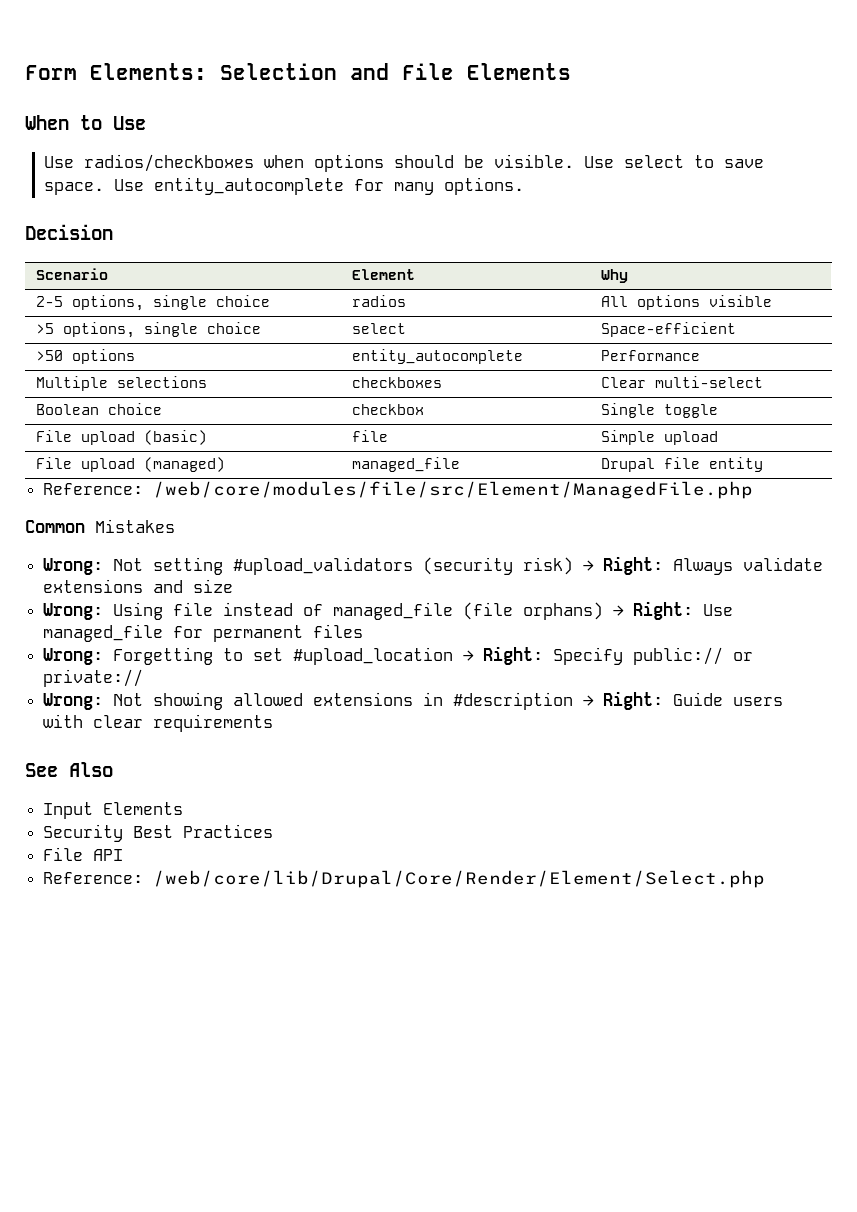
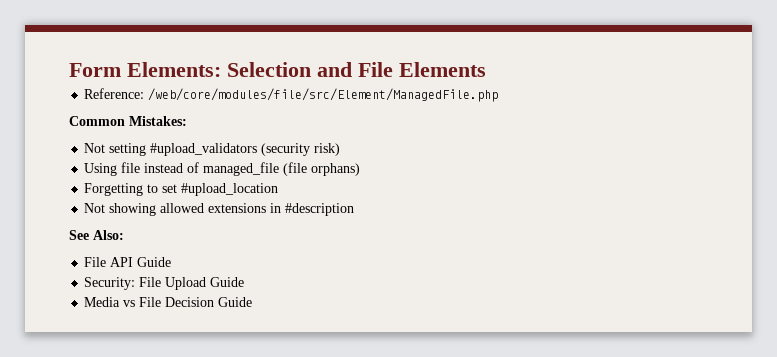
- When to Use
- Use radios/checkboxes when options should be visible. Use select to save space. Use entity_autocomplete for many options.
- Decision
- Scenario | Element | Why
- 2-5 options, single choice | radios | All options visible
- >5 options, single choice | select | Space-efficient
- >50 options | entity_autocomplete | Performance
- Multiple selections | checkboxes | Clear multi-select
- Boolean choice | checkbox | Single toggle
- File upload (basic) | file | Simple upload
- File upload (managed) | managed_file | Drupal file entity
- Common Mistakes
- Wrong: Not setting #upload_validators (security risk) → Right: Always validate extensions and size
- Wrong: Using file instead of managed_file (file orphans) → Right: Use managed_file for permanent files
- Wrong: Forgetting to set #upload_location → Right: Specify public:// or private://
- Wrong: Not showing allowed extensions in #description → Right: Guide users with clear requirements
- See Also
- Input Elements
- Security Best Practices
- File API
- Reference: /web/core/lib/Drupal/Core/Render/Element/Select.php
+ Common Mistakes:
+ Not setting #upload_validators (security risk)
+ Using file instead of managed_file (file orphans)
+ Forgetting to set #upload_location
+ Not showing allowed extensions in #description
+ See Also:
+ File API Guide
+ Security: File Upload Guide
+ Media vs File Decision Guide

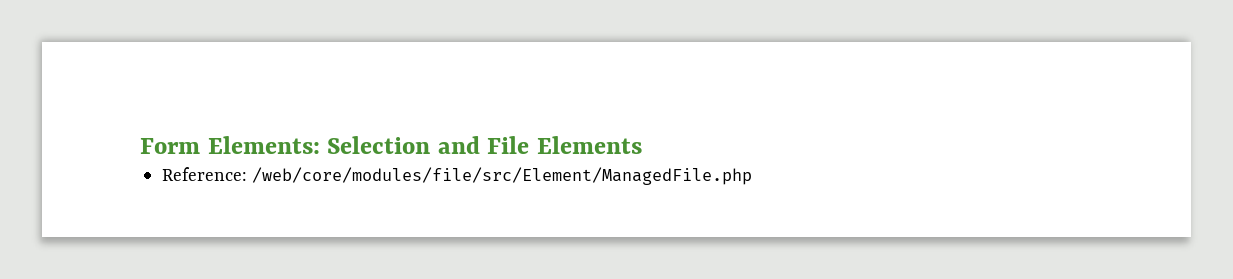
- Common Mistakes:
- Not setting #upload_validators (security risk)
- Using file instead of managed_file (file orphans)
- Forgetting to set #upload_location
- Not showing allowed extensions in #description
- See Also:
- File API Guide
- Security: File Upload Guide
- Media vs File Decision Guide

